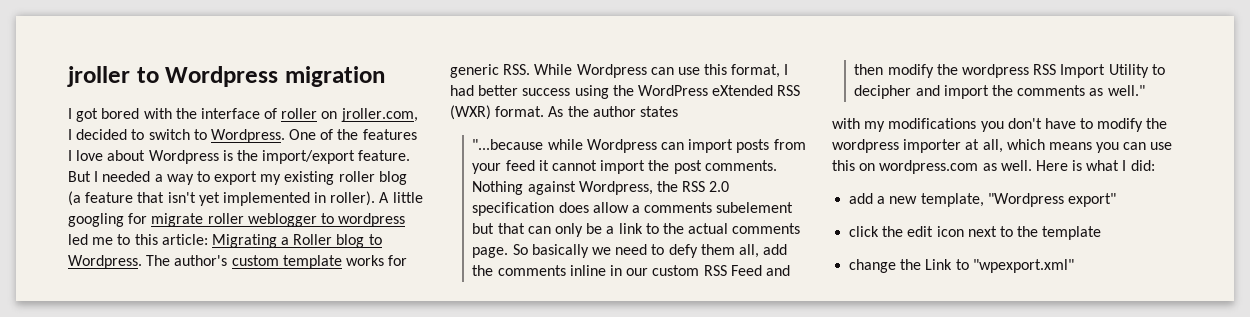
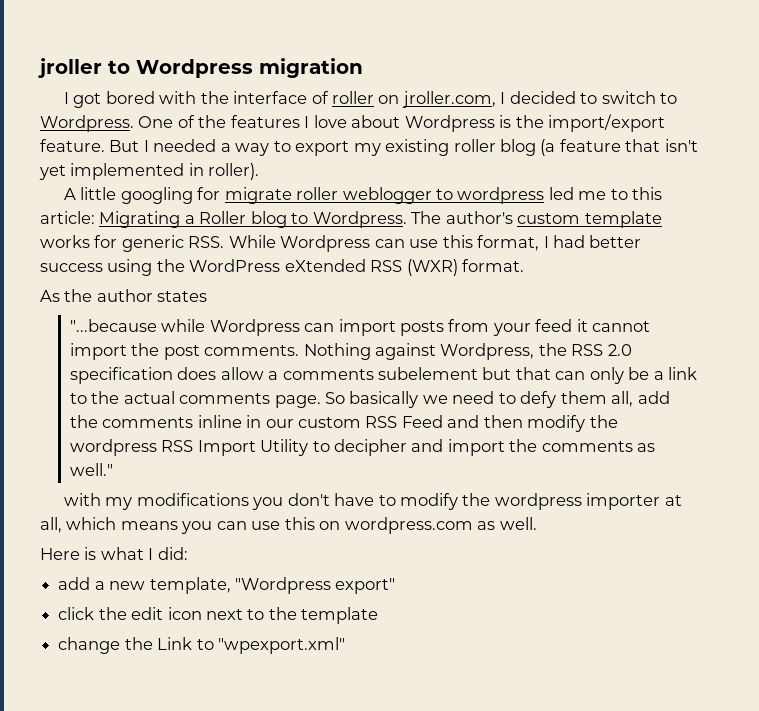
- But I needed a way to export my existing roller blog (a feature that isn't yet implemented in roller). A little googling for migrate roller weblogger to wordpress led me to this article: Migrating a Roller blog to Wordpress.
+ But I needed a way to export my existing roller blog (a feature that isn't yet implemented in roller).
+ A little googling for migrate roller weblogger to wordpress led me to this article: Migrating a Roller blog to Wordpress.
- The author's custom template works for generic RSS. While Wordpress can use this format, I had better success using the WordPress eXtended RSS (WXR) format. As the author states
+ The author's custom template works for generic RSS. While Wordpress can use this format, I had better success using the WordPress eXtended RSS (WXR) format.
+ As the author states
- with my modifications you don't have to modify the wordpress importer at all, which means you can use this on wordpress.com as well. Here is what I did:
+ with my modifications you don't have to modify the wordpress importer at all, which means you can use this on wordpress.com as well.
+ Here is what I did:

